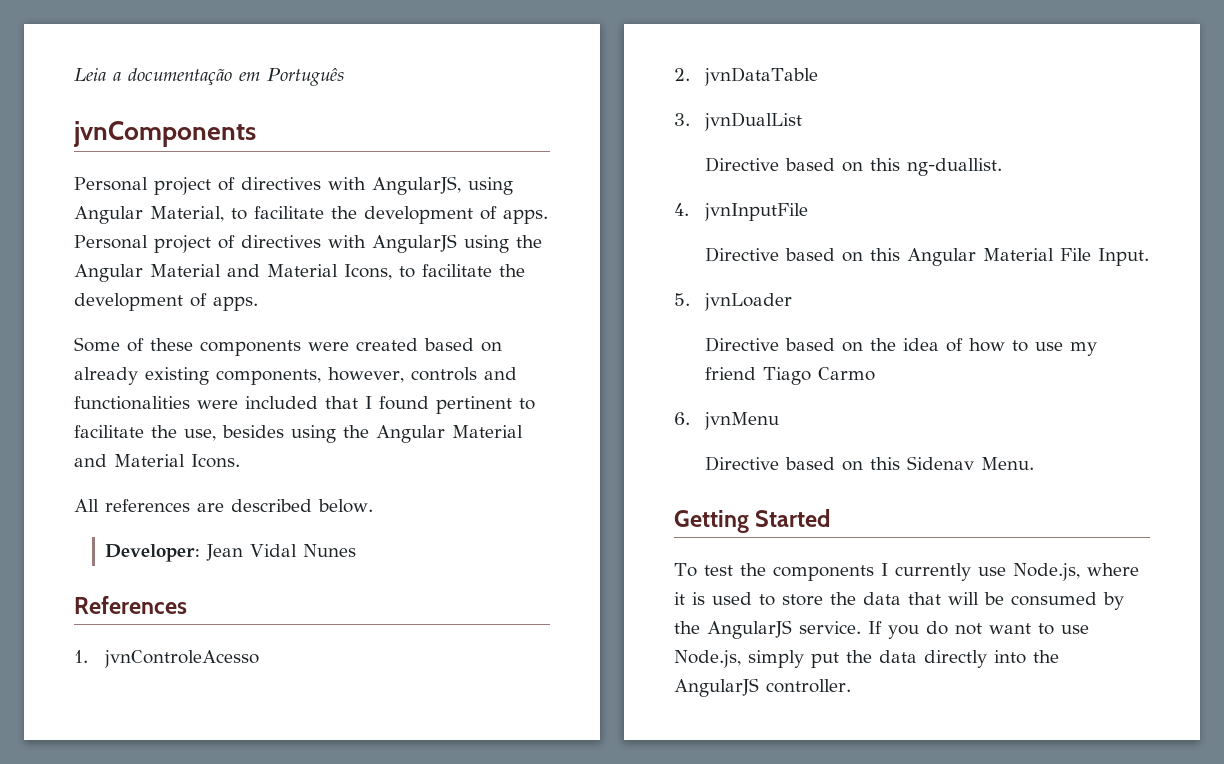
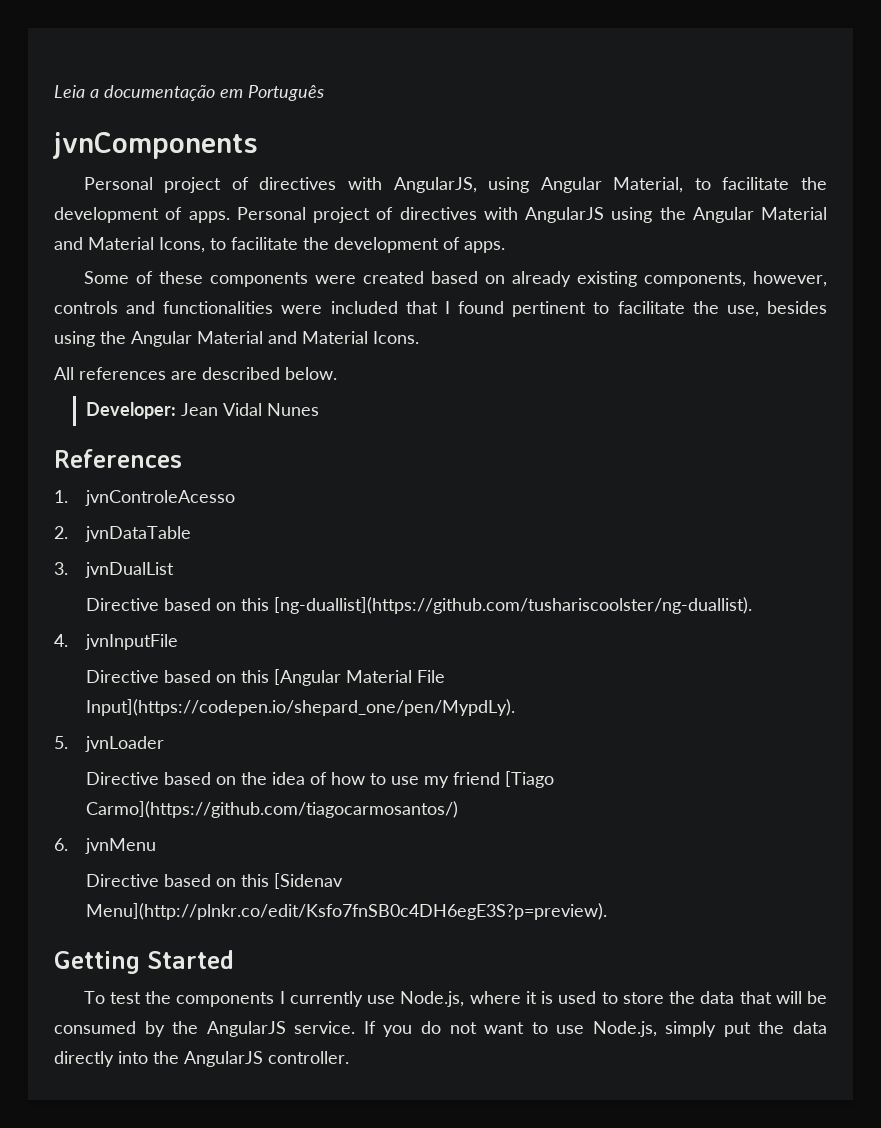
- Directive based on this ng-duallist.
+ Directive based on this [ng-duallist](https://github.com/tushariscoolster/ng-duallist).
- Directive based on this Angular Material File Input.
+ Directive based on this [Angular Material File Input](https://codepen.io/shepard_one/pen/MypdLy).
- Directive based on the idea of how to use my friend Tiago Carmo
+ Directive based on the idea of how to use my friend [Tiago Carmo](https://github.com/tiagocarmosantos/)
- Directive based on this Sidenav Menu.
+ Directive based on this [Sidenav Menu](http://plnkr.co/edit/Ksfo7fnSB0c4DH6egE3S?p=preview).

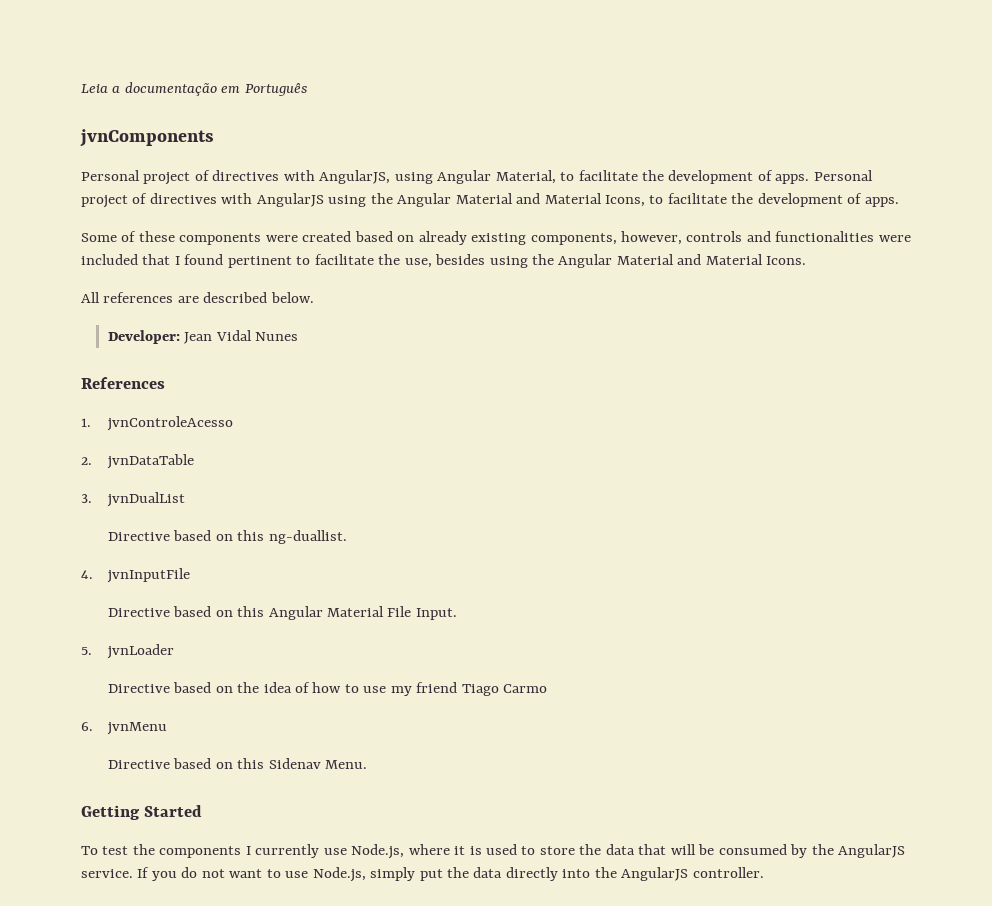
- Directive based on this [ng-duallist](https://github.com/tushariscoolster/ng-duallist).
+ Directive based on this ng-duallist.
- Directive based on this [Angular Material File Input](https://codepen.io/shepard_one/pen/MypdLy).
+ Directive based on this Angular Material File Input.
- Directive based on the idea of how to use my friend [Tiago Carmo](https://github.com/tiagocarmosantos/)
+ Directive based on the idea of how to use my friend Tiago Carmo
- Directive based on this [Sidenav Menu](http://plnkr.co/edit/Ksfo7fnSB0c4DH6egE3S?p=preview).
+ Directive based on this Sidenav Menu.

